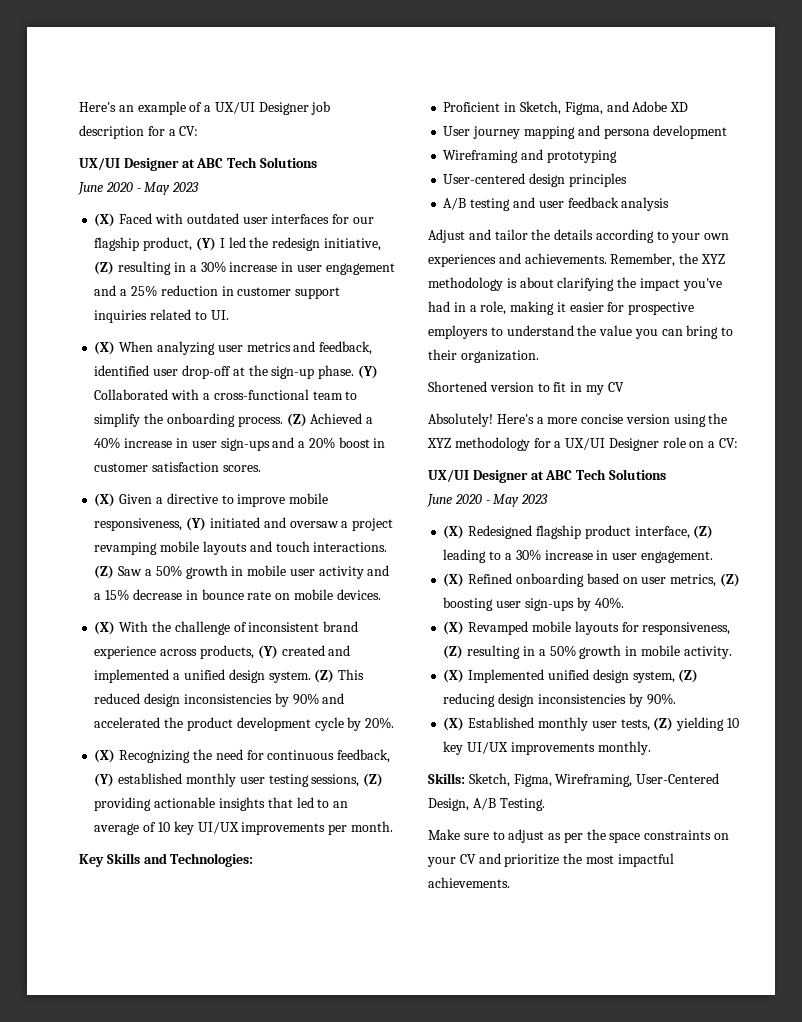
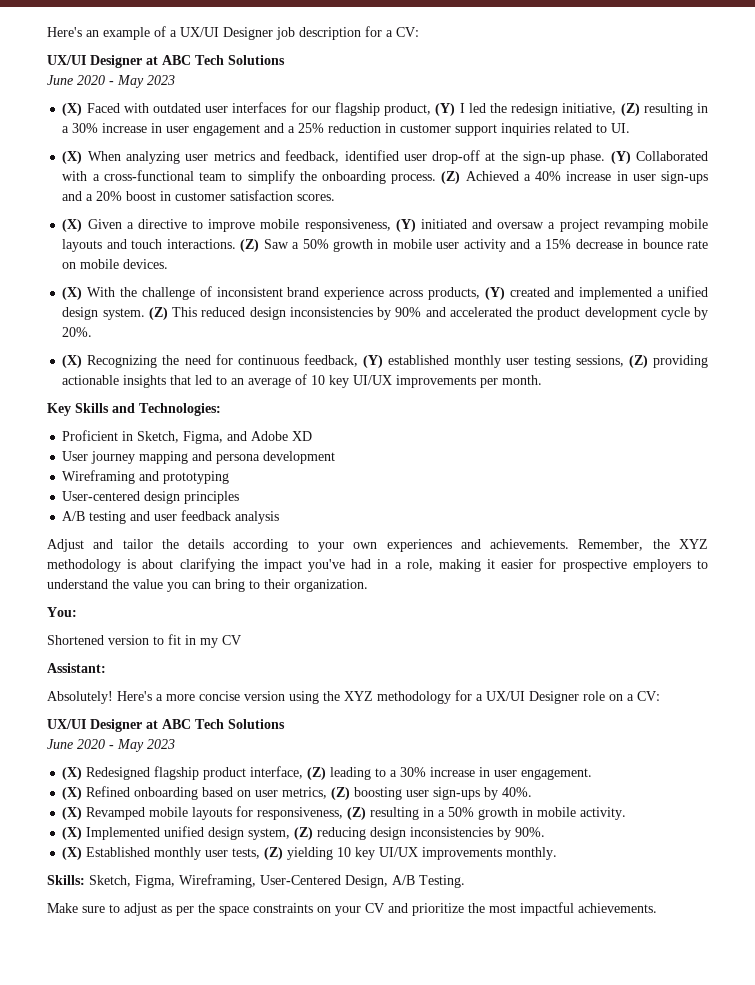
+ You:
+ Assistant:

